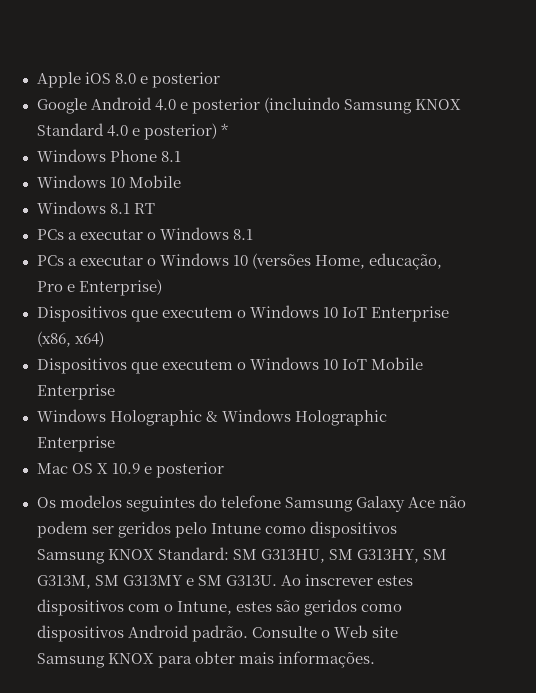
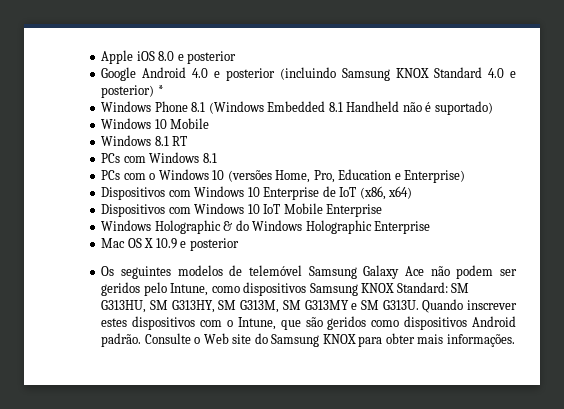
- Windows Phone 8.1
+ Windows Phone 8.1 (Windows Embedded 8.1 Handheld não é suportado)
- PCs a executar o Windows 8.1
+ PCs com Windows 8.1
- PCs a executar o Windows 10 (versões Home, educação, Pro e Enterprise)
+ PCs com o Windows 10 (versões Home, Pro, Education e Enterprise)
- Dispositivos que executem o Windows 10 IoT Enterprise (x86, x64)
+ Dispositivos com Windows 10 Enterprise de IoT (x86, x64)
- Dispositivos que executem o Windows 10 IoT Mobile Enterprise
+ Dispositivos com Windows 10 IoT Mobile Enterprise
- Windows Holographic & Windows Holographic Enterprise
+ Windows Holographic & do Windows Holographic Enterprise
- Os modelos seguintes do telefone Samsung Galaxy Ace não podem ser geridos pelo Intune como dispositivos Samsung KNOX Standard: SM G313HU, SM G313HY, SM G313M, SM G313MY e SM G313U.
+ Os seguintes modelos de telemóvel Samsung Galaxy Ace não podem ser geridos pelo Intune, como dispositivos Samsung KNOX Standard: SM G313HU, SM G313HY, SM G313M, SM G313MY e SM G313U.
- Ao inscrever estes dispositivos com o Intune, estes são geridos como dispositivos Android padrão.
+ Quando inscrever estes dispositivos com o Intune, que são geridos como dispositivos Android padrão.
- Consulte o Web site Samsung KNOX para obter mais informações.
+ Consulte o Web site do Samsung KNOX para obter mais informações.

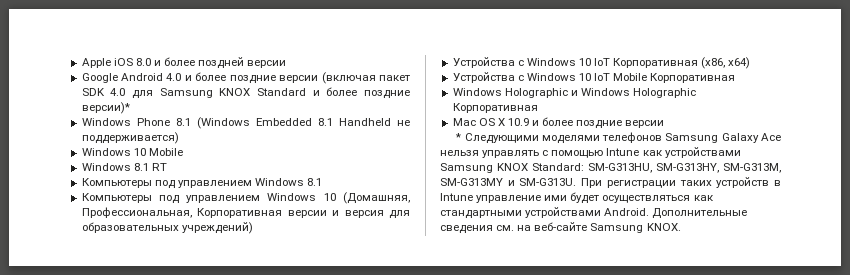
- Apple iOS 8.0 e posterior
+ Apple iOS 8.0 и более поздней версии
- Google Android 4.0 e posterior (incluindo Samsung KNOX Standard 4.0 e posterior) *
+ Google Android 4.0 и более поздние версии (включая пакет SDK 4.0 для Samsung KNOX Standard и более поздние версии)*
- Windows Phone 8.1 (Windows Embedded 8.1 Handheld não é suportado)
+ Windows Phone 8.1 (Windows Embedded 8.1 Handheld не поддерживается)
- PCs com Windows 8.1
+ Компьютеры под управлением Windows 8.1
- PCs com o Windows 10 (versões Home, Pro, Education e Enterprise)
- Dispositivos com Windows 10 Enterprise de IoT (x86, x64)
+ Компьютеры под управлением Windows 10 (Домашняя, Профессиональная, Корпоративная версии и версия для образовательных учреждений)
+ Устройства с Windows 10 IoT Корпоративная (x86, x64)
- Dispositivos com Windows 10 IoT Mobile Enterprise
- Windows Holographic & do Windows Holographic Enterprise
+ Устройства с Windows 10 IoT Mobile Корпоративная
+ Windows Holographic и Windows Holographic Корпоративная
- Mac OS X 10.9 e posterior
- Os seguintes modelos de telemóvel Samsung Galaxy Ace não podem ser geridos pelo Intune, como dispositivos Samsung KNOX Standard: SM G313HU, SM G313HY, SM G313M, SM G313MY e SM G313U. Quando inscrever estes dispositivos com o Intune, que são geridos como dispositivos Android padrão. Consulte o Web site do Samsung KNOX para obter mais informações.
+ Mac OS X 10.9 и более поздние версии
+ * Следующими моделями телефонов Samsung Galaxy Ace нельзя управлять с помощью Intune как устройствами Samsung KNOX Standard: SM-G313HU, SM-G313HY, SM-G313M, SM-G313MY и SM-G313U. При регистрации таких устройств в Intune управление ими будет осуществляться как стандартными устройствами Android. Дополнительные сведения см. на веб-сайте Samsung KNOX.

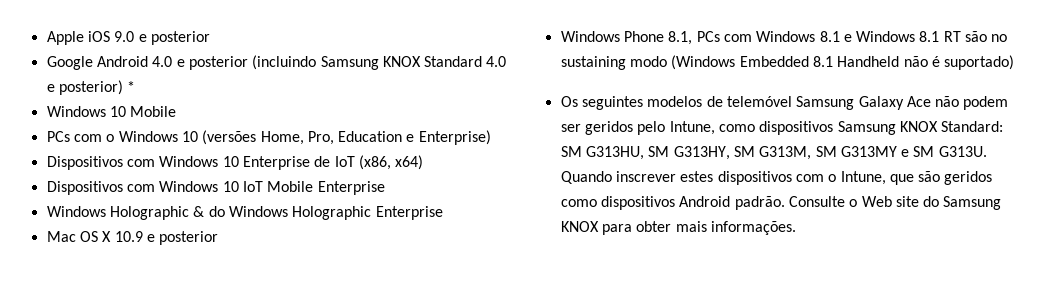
- Apple iOS 8.0 и более поздней версии
- Google Android 4.0 и более поздние версии (включая пакет SDK 4.0 для Samsung KNOX Standard и более поздние версии)*
- Windows Phone 8.1 (Windows Embedded 8.1 Handheld не поддерживается)
+ Apple iOS 9.0 e posterior
+ Google Android 4.0 e posterior (incluindo Samsung KNOX Standard 4.0 e posterior) *
  Windows 10 Mobile
- Windows 8.1 RT
- Компьютеры под управлением Windows 8.1
- Компьютеры под управлением Windows 10 (Домашняя, Профессиональная, Корпоративная версии и версия для образовательных учреждений)
- Устройства с Windows 10 IoT Корпоративная (x86, x64)
+ PCs com o Windows 10 (versões Home, Pro, Education e Enterprise)
+ Dispositivos com Windows 10 Enterprise de IoT (x86, x64)
- Устройства с Windows 10 IoT Mobile Корпоративная
- Windows Holographic и Windows Holographic Корпоративная
+ Dispositivos com Windows 10 IoT Mobile Enterprise
+ Windows Holographic & do Windows Holographic Enterprise
- Mac OS X 10.9 и более поздние версии
- * Следующими моделями телефонов Samsung Galaxy Ace нельзя управлять с помощью Intune как устройствами Samsung KNOX Standard: SM-G313HU, SM-G313HY, SM-G313M, SM-G313MY и SM-G313U. При регистрации таких устройств в Intune управление ими будет осуществляться как стандартными устройствами Android. Дополнительные сведения см. на веб-сайте Samsung KNOX.
+ Mac OS X 10.9 e posterior
+ Windows Phone 8.1, PCs com Windows 8.1 e Windows 8.1 RT são no sustaining modo (Windows Embedded 8.1 Handheld não é suportado)
+ Os seguintes modelos de telemóvel Samsung Galaxy Ace não podem ser geridos pelo Intune, como dispositivos Samsung KNOX Standard: SM G313HU, SM G313HY, SM G313M, SM G313MY e SM G313U. Quando inscrever estes dispositivos com o Intune, que são geridos como dispositivos Android padrão. Consulte o Web site do Samsung KNOX para obter mais informações.

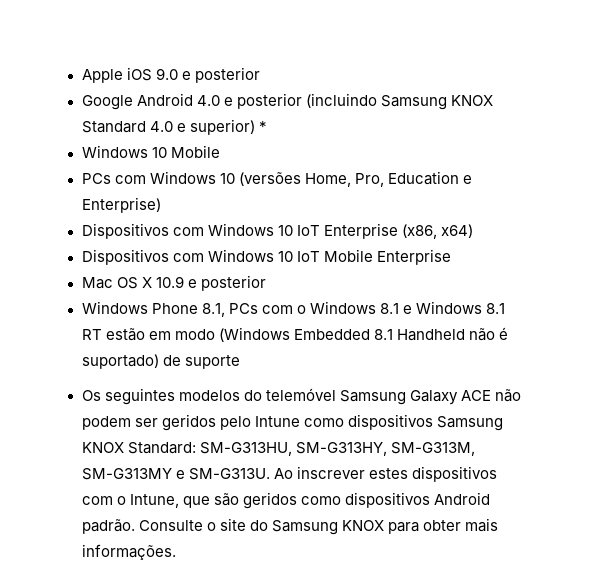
- Google Android 4.0 e posterior (incluindo Samsung KNOX Standard 4.0 e posterior) *
+ Google Android 4.0 e posterior (incluindo Samsung KNOX Standard 4.0 e superior) *
- PCs com o Windows 10 (versões Home, Pro, Education e Enterprise)
+ PCs com Windows 10 (versões Home, Pro, Education e Enterprise)
- Dispositivos com Windows 10 Enterprise de IoT (x86, x64)
+ Dispositivos com Windows 10 IoT Enterprise (x86, x64)
- Windows Holographic & do Windows Holographic Enterprise
- Windows Phone 8.1, PCs com Windows 8.1 e Windows 8.1 RT são no sustaining modo (Windows Embedded 8.1 Handheld não é suportado)
+ Windows Phone 8.1, PCs com o Windows 8.1 e Windows 8.1 RT estão em modo (Windows Embedded 8.1 Handheld não é suportado) de suporte
- Os seguintes modelos de telemóvel Samsung Galaxy Ace não podem ser geridos pelo Intune, como dispositivos Samsung KNOX Standard: SM G313HU, SM G313HY, SM G313M, SM G313MY e SM G313U. Quando inscrever estes dispositivos com o Intune, que são geridos como dispositivos Android padrão.
+ Os seguintes modelos do telemóvel Samsung Galaxy ACE não podem ser geridos pelo Intune como dispositivos Samsung KNOX Standard: SM-G313HU, SM-G313HY, SM-G313M, SM-G313MY e SM-G313U. Ao inscrever estes dispositivos com o Intune, que são geridos como dispositivos Android padrão.
- Consulte o Web site do Samsung KNOX para obter mais informações.
+ Consulte o site do Samsung KNOX para obter mais informações.

